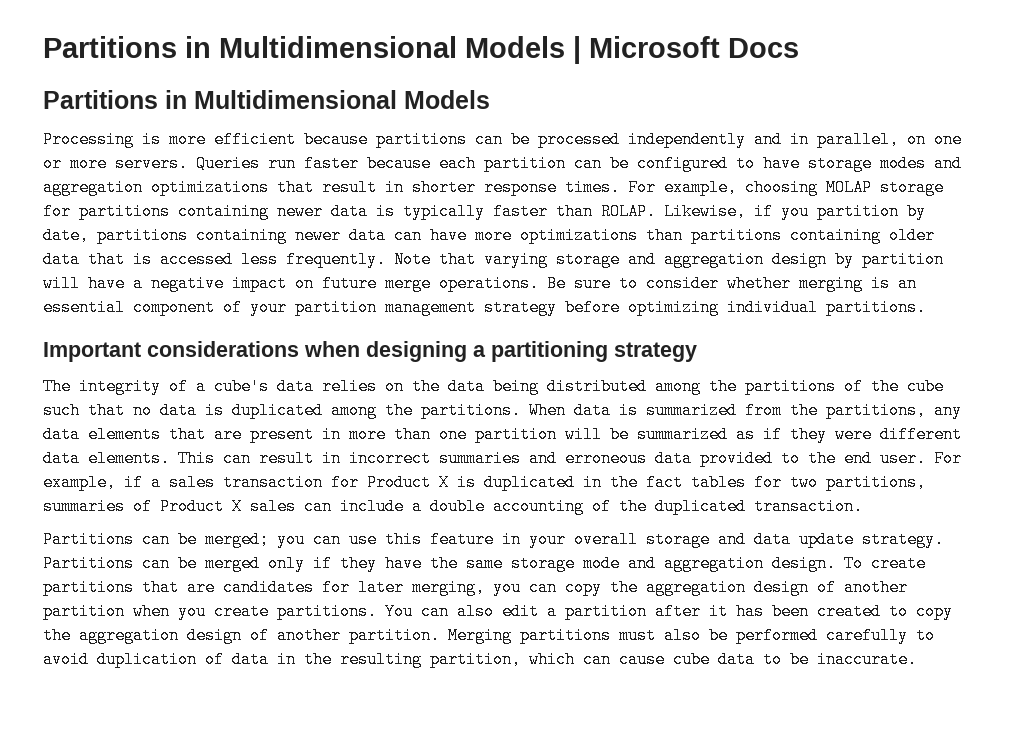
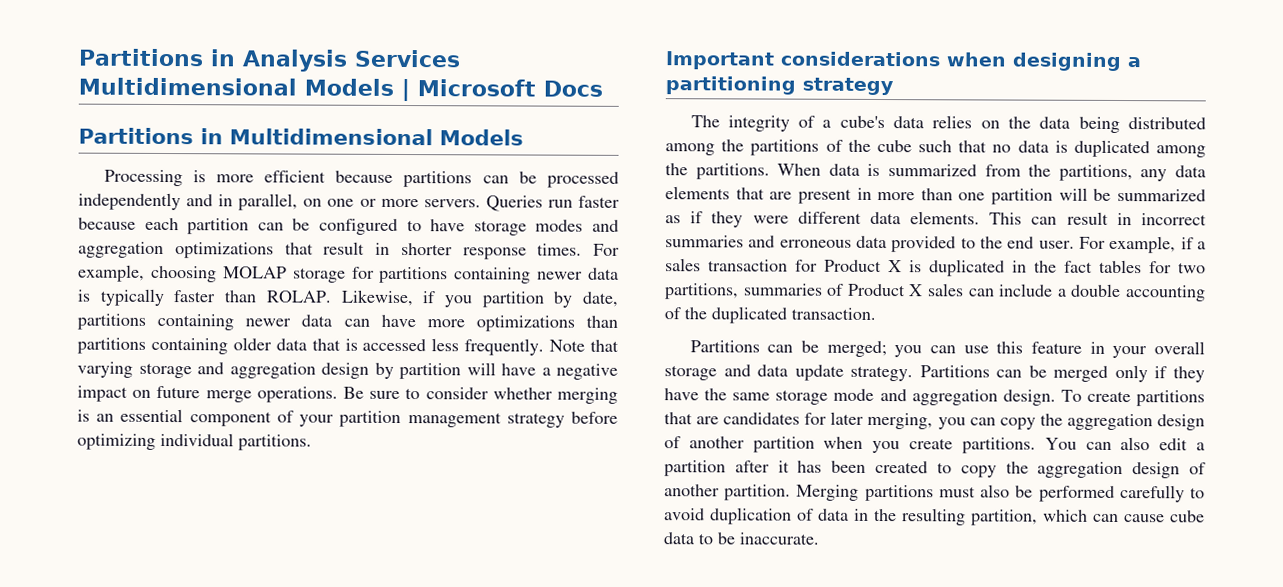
- Partitions in Multidimensional Models | Microsoft Docs
+ Partitions in Analysis Services Multidimensional Models | Microsoft Docs

